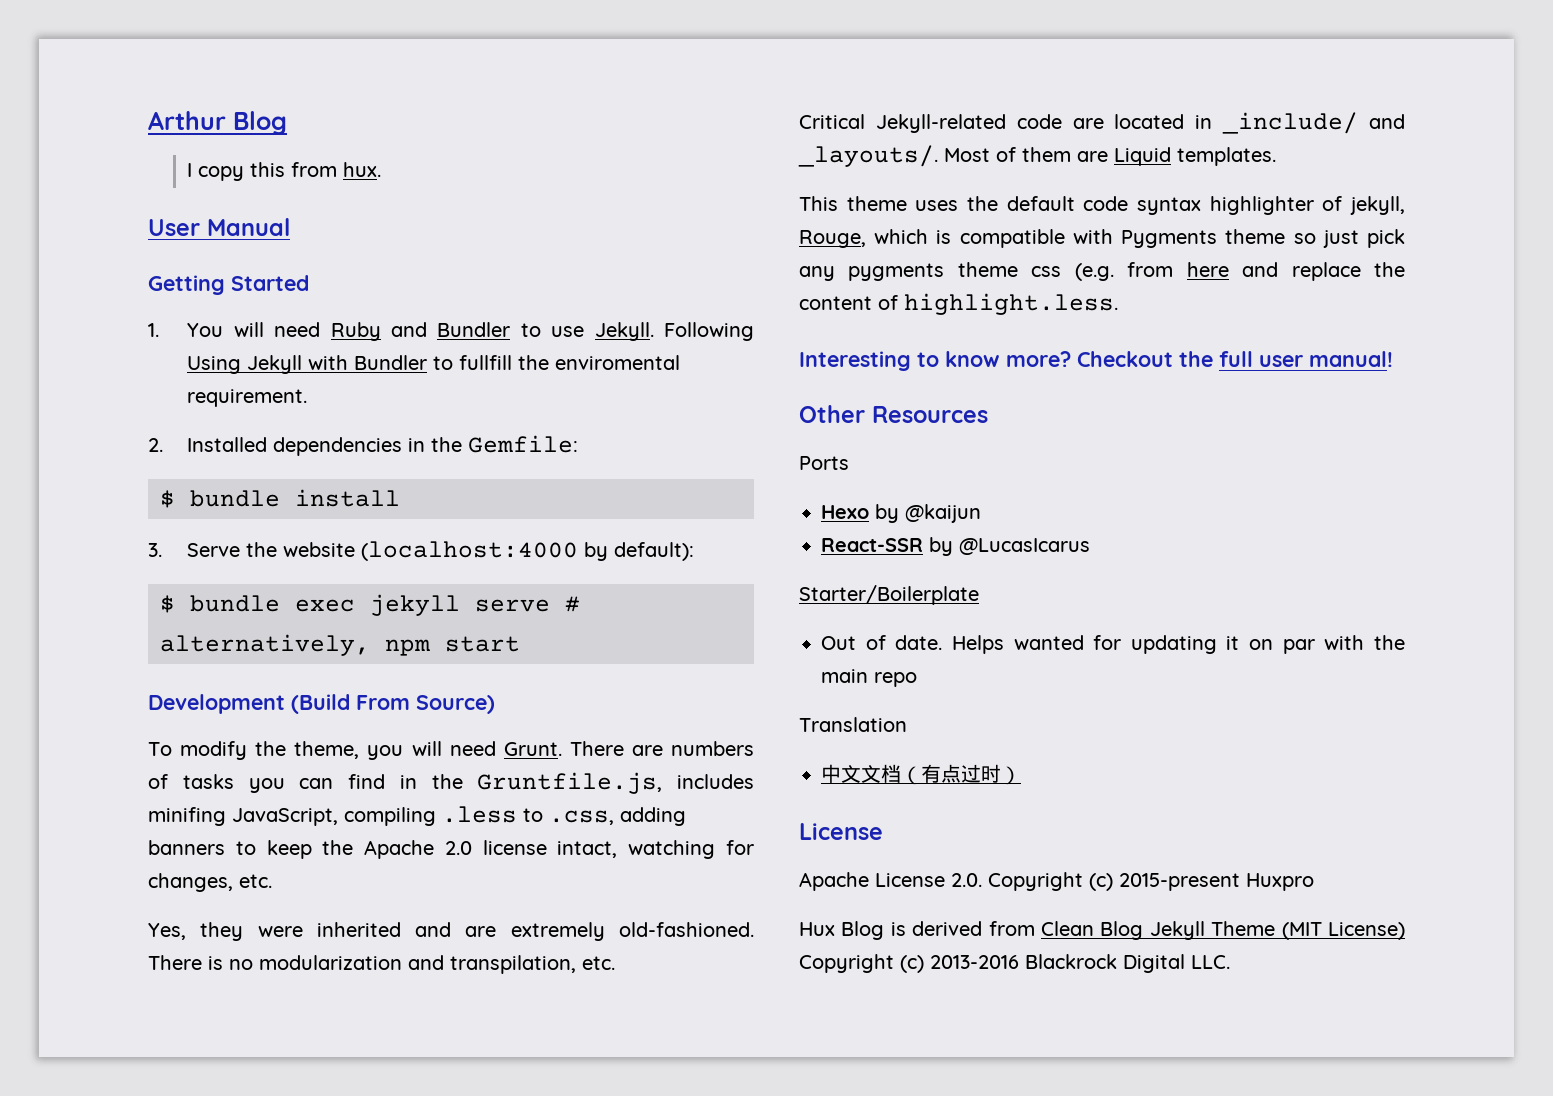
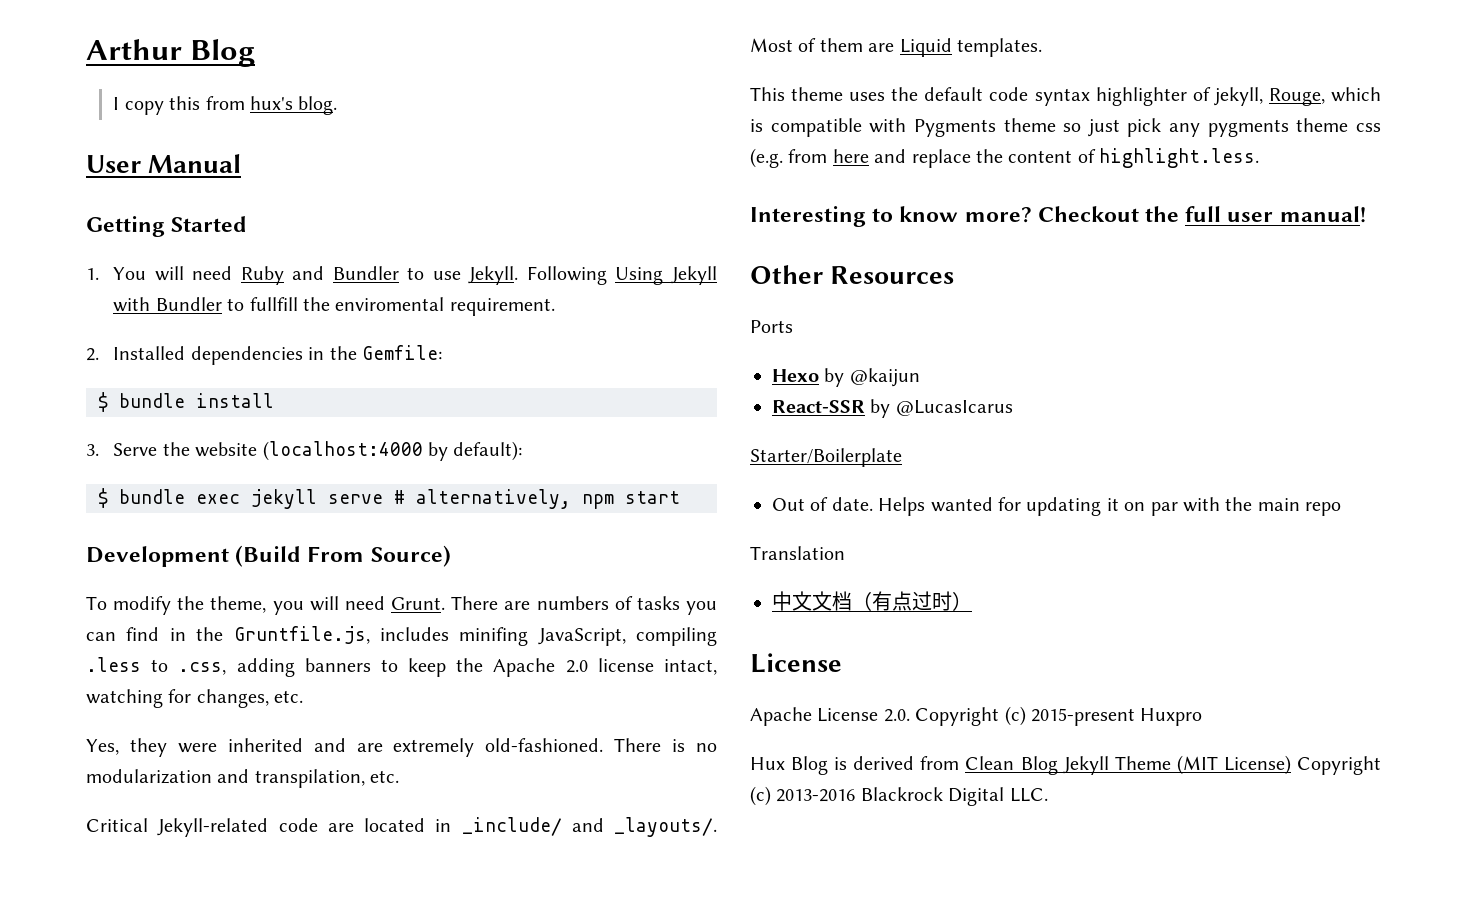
- I copy this from hux.
+ I copy this from hux's blog.

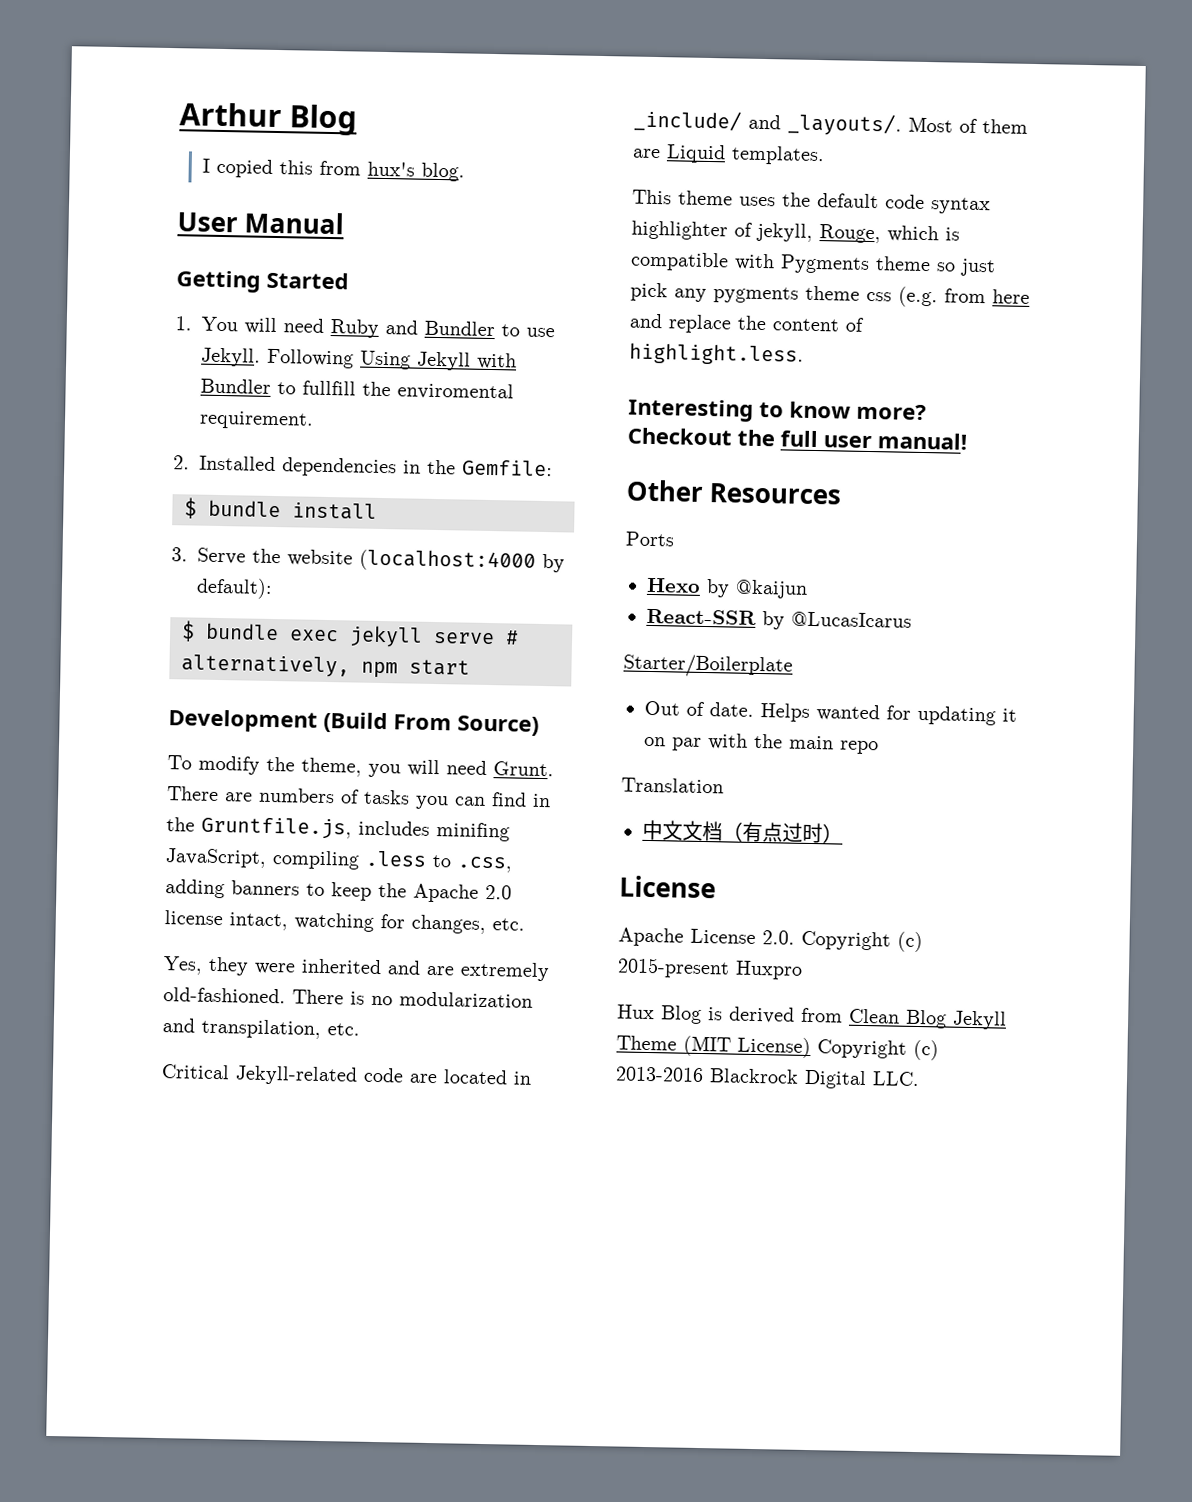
- I copy this from hux's blog.
+ I copied this from hux's blog.

